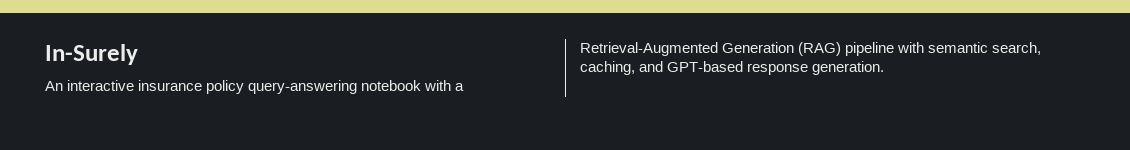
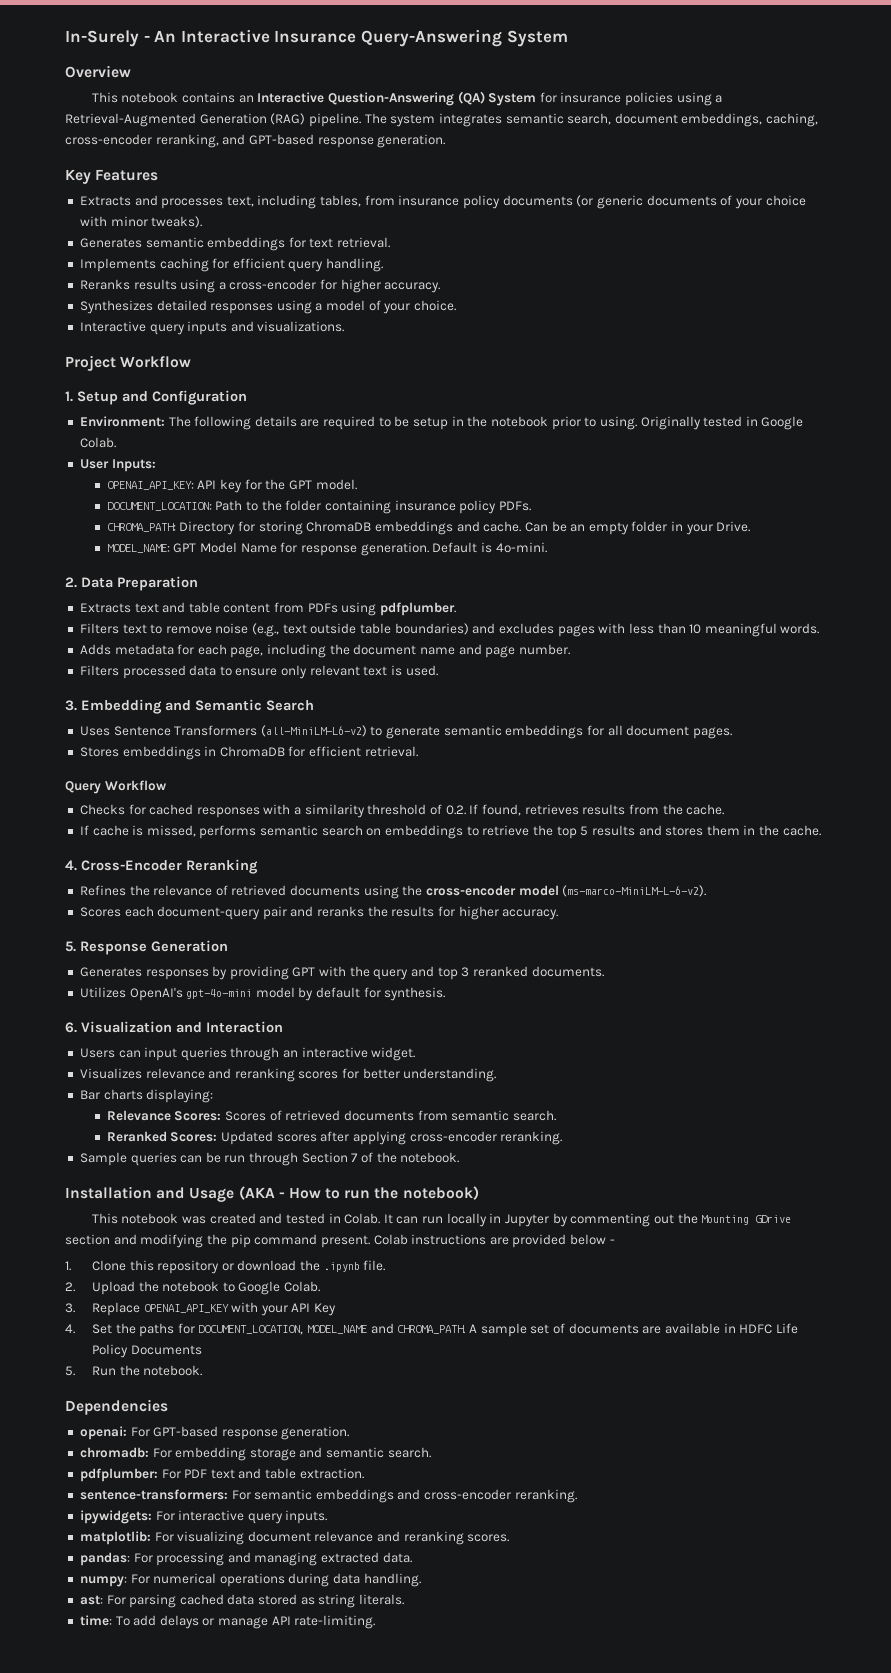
- In-Surely
- An interactive insurance policy query-answering notebook with a Retrieval-Augmented Generation (RAG) pipeline with semantic search, caching, and GPT-based response generation.
+ In-Surely - An Interactive Insurance Query-Answering System
+ Overview
+ This notebook contains an Interactive Question-Answering (QA) System for insurance policies using a Retrieval-Augmented Generation (RAG) pipeline. The system integrates semantic search, document embeddings, caching, cross-encoder reranking, and GPT-based response generation.
+ Key Features
+ Extracts and processes text, including tables, from insurance policy documents (or generic documents of your choice with minor tweaks).
+ Generates semantic embeddings for text retrieval.
+ Implements caching for efficient query handling.
+ Reranks results using a cross-encoder for higher accuracy.
+ Synthesizes detailed responses using a model of your choice.
+ Interactive query inputs and visualizations.
+ Project Workflow
+ 1. Setup and Configuration
+ Environment: The following details are required to be setup in the notebook prior to using. Originally tested in Google Colab.
+ User Inputs:
+ OPENAI_API_KEY: API key for the GPT model.
+ DOCUMENT_LOCATION: Path to the folder containing insurance policy PDFs.
+ CHROMA_PATH: Directory for storing ChromaDB embeddings and cache. Can be an empty folder in your Drive.
+ MODEL_NAME: GPT Model Name for response generation. Default is 4o-mini.
+ 2. Data Preparation
+ Extracts text and table content from PDFs using pdfplumber.
+ Filters text to remove noise (e.g., text outside table boundaries) and excludes pages with less than 10 meaningful words.
+ Adds metadata for each page, including the document name and page number.
+ Filters processed data to ensure only relevant text is used.
+ 3. Embedding and Semantic Search
+ Uses Sentence Transformers (all-MiniLM-L6-v2) to generate semantic embeddings for all document pages.
+ Stores embeddings in ChromaDB for efficient retrieval.
+ Query Workflow
+ Checks for cached responses with a similarity threshold of 0.2. If found, retrieves results from the cache.
+ If cache is missed, performs semantic search on embeddings to retrieve the top 5 results and stores them in the cache.
+ 4. Cross-Encoder Reranking
+ Refines the relevance of retrieved documents using the cross-encoder model (ms-marco-MiniLM-L-6-v2).
+ Scores each document-query pair and reranks the results for higher accuracy.
+ 5. Response Generation
+ Generates responses by providing GPT with the query and top 3 reranked documents.
+ Utilizes OpenAI's gpt-4o-mini model by default for synthesis.
+ 6. Visualization and Interaction
+ Users can input queries through an interactive widget.
+ Visualizes relevance and reranking scores for better understanding.
+ Bar charts displaying:
+ Relevance Scores: Scores of retrieved documents from semantic search.
+ Reranked Scores: Updated scores after applying cross-encoder reranking.
+ Sample queries can be run through Section 7 of the notebook.
+ Installation and Usage (AKA - How to run the notebook)
+ This notebook was created and tested in Colab. It can run locally in Jupyter by commenting out the Mounting GDrive section and modifying the pip command present. Colab instructions are provided below -
+ 1. Clone this repository or download the .ipynb file.
+ 2. Upload the notebook to Google Colab.
+ 3. Replace OPENAI_API_KEY with your API Key
+ 4. Set the paths for DOCUMENT_LOCATION, MODEL_NAME and CHROMA_PATH. A sample set of documents are available in HDFC Life Policy Documents
+ 5. Run the notebook.
+ Dependencies
+ openai: For GPT-based response generation.
+ chromadb: For embedding storage and semantic search.
+ pdfplumber: For PDF text and table extraction.
+ sentence-transformers: For semantic embeddings and cross-encoder reranking.
+ ipywidgets: For interactive query inputs.
+ matplotlib: For visualizing document relevance and reranking scores.
+ pandas: For processing and managing extracted data.
+ numpy: For numerical operations during data handling.
+ ast: For parsing cached data stored as string literals.
+ time: To add delays or manage API rate-limiting.

